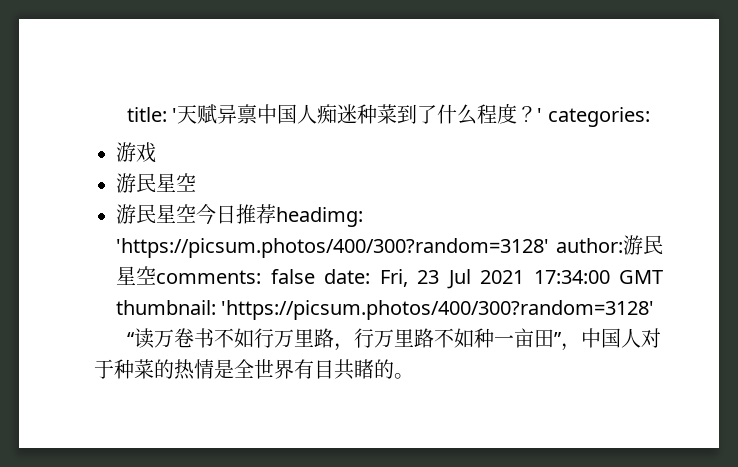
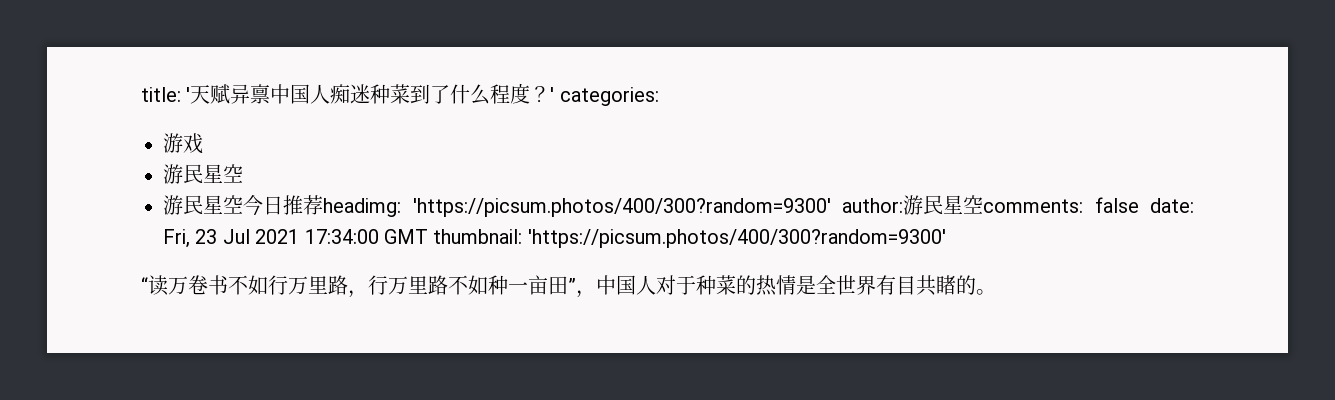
- 游民星空今日推荐headimg: 'https://picsum.photos/400/300?random=3128' author:游民星空comments: false date: Fri, 23 Jul 2021 17:34:00 GMT thumbnail: 'https://picsum.photos/400/300?random=3128'
+ 游民星空今日推荐headimg: 'https://picsum.photos/400/300?random=9300' author:游民星空comments: false date: Fri, 23 Jul 2021 17:34:00 GMT thumbnail: 'https://picsum.photos/400/300?random=9300'

